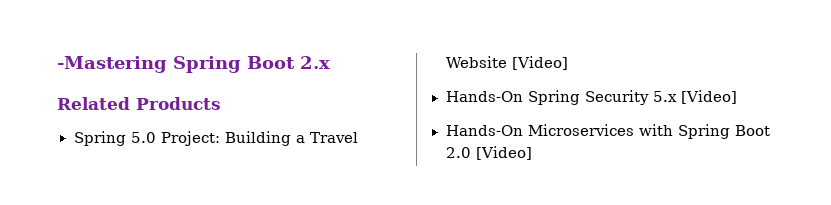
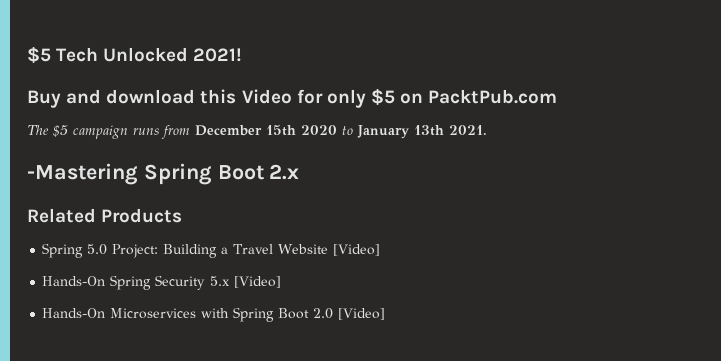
+ $5 Tech Unlocked 2021!
+ Buy and download this Video for only $5 on PacktPub.com
+ The $5 campaign runs from December 15th 2020 to January 13th 2021.

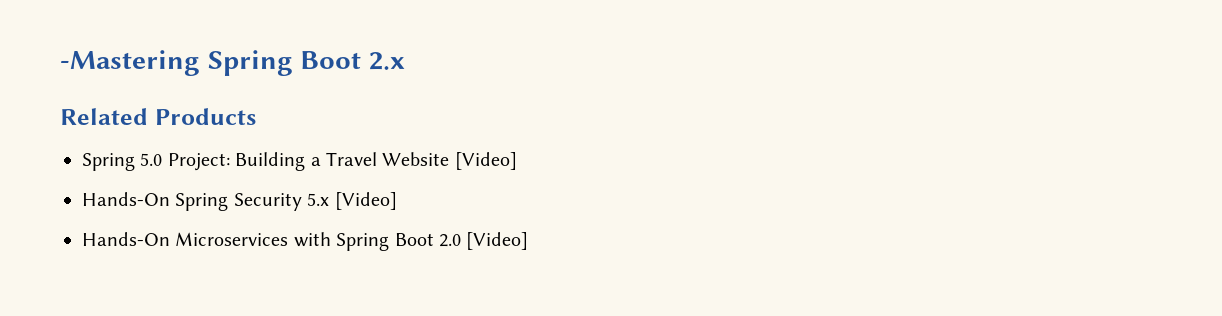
- $5 Tech Unlocked 2021!
- Buy and download this Video for only $5 on PacktPub.com
- The $5 campaign runs from December 15th 2020 to January 13th 2021.

